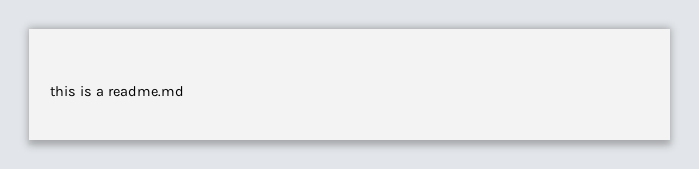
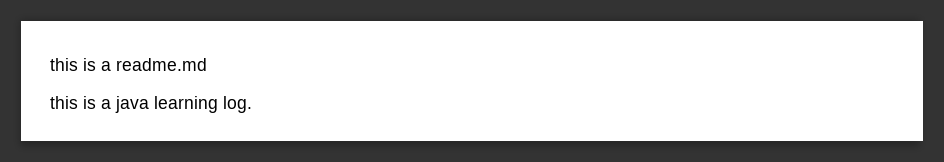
+ this is a java learning log.

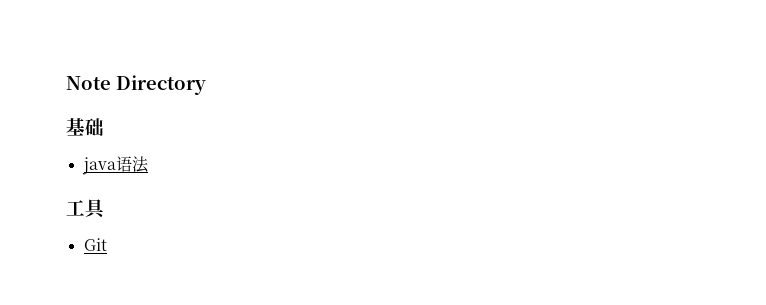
- this is a readme.md
- this is a java learning log.
+ Note Directory
+ 基础
+ java语法
+ 工具
+ Git

